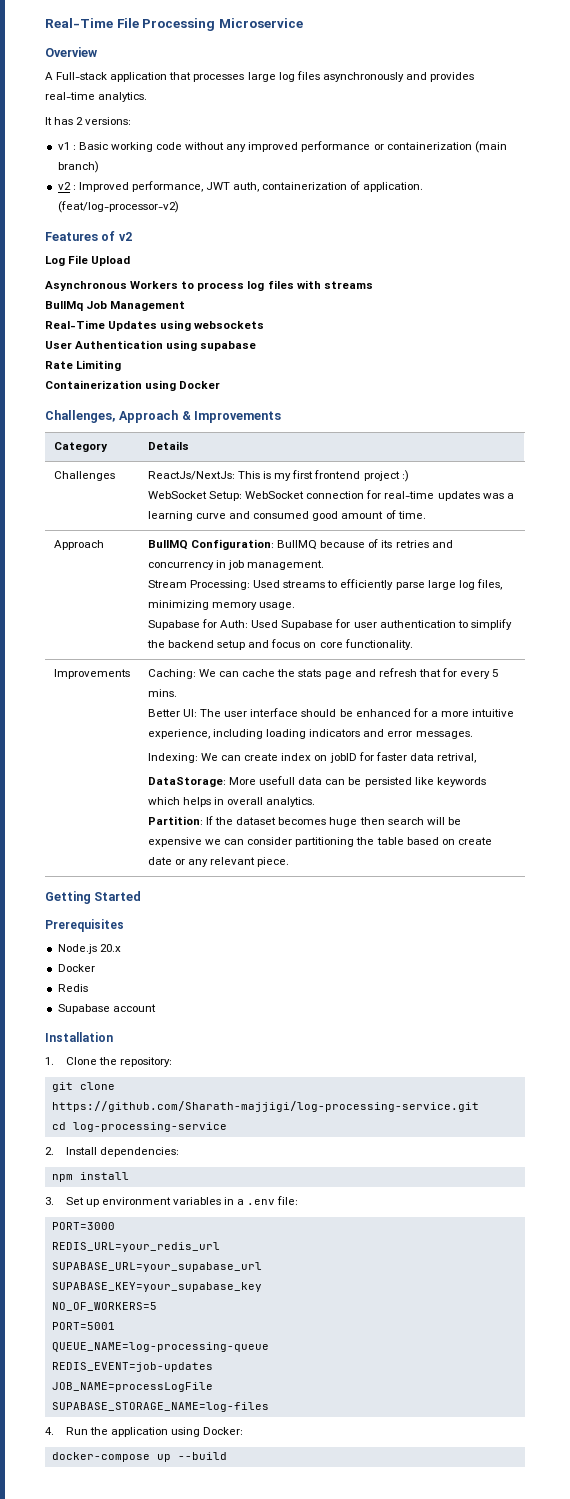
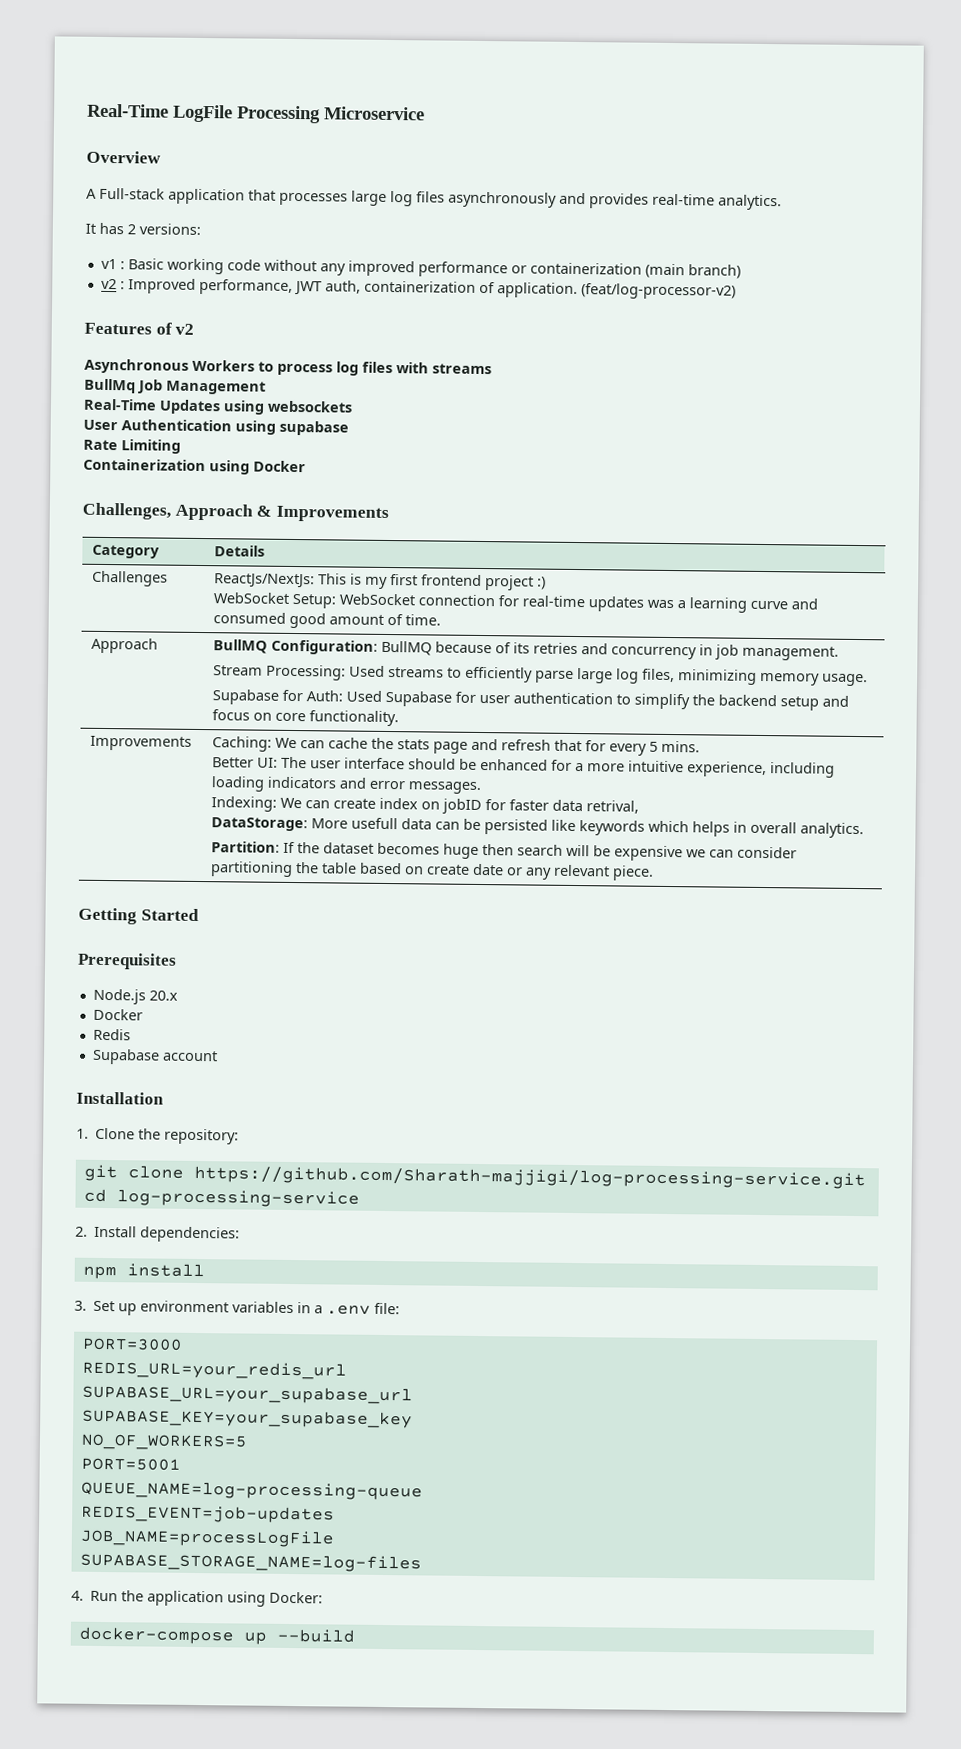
- Real-Time File Processing Microservice
+ Real-Time LogFile Processing Microservice
- Log File Upload

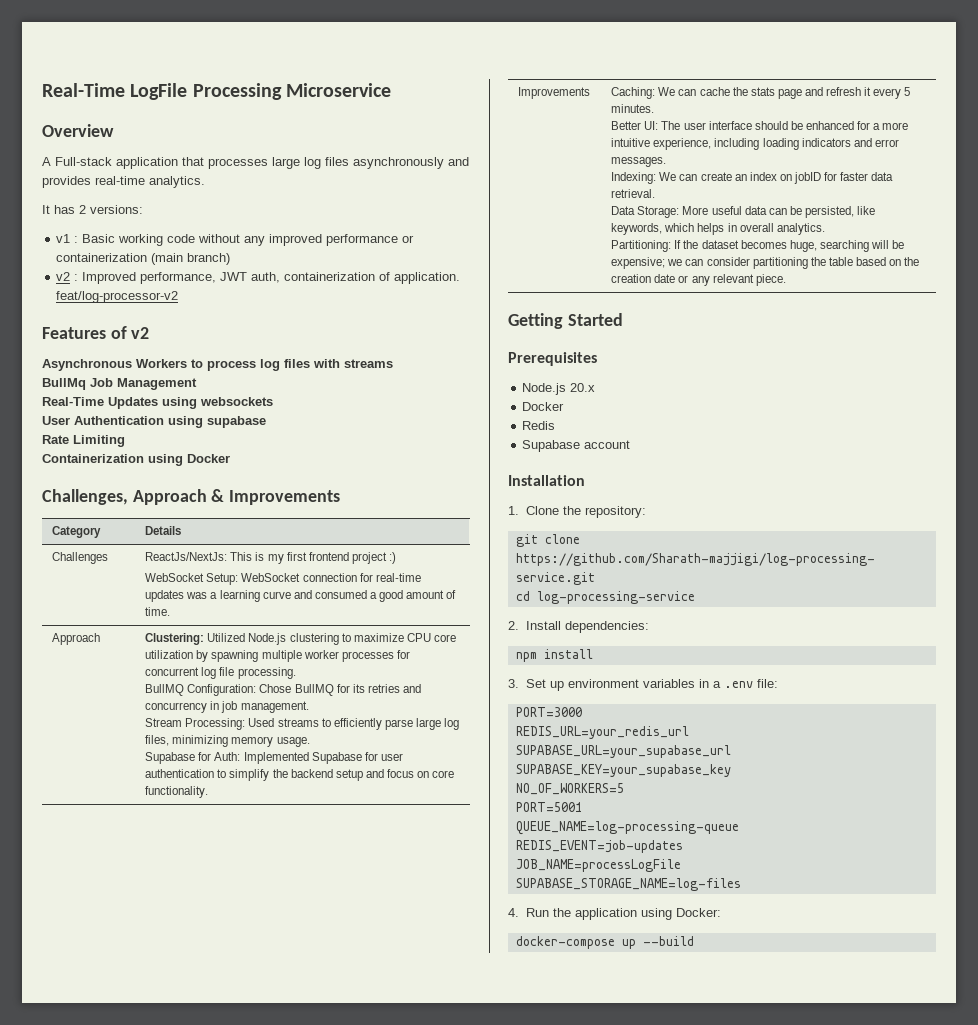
- v2 : Improved performance, JWT auth, containerization of application. (feat/log-processor-v2)
+ v2 : Improved performance, JWT auth, containerization of application. feat/log-processor-v2
  Challenges | ReactJs/NextJs: This is my first frontend project :)
- WebSocket Setup: WebSocket connection for real-time updates was a learning curve and consumed good amount of time.
+ WebSocket Setup: WebSocket connection for real-time updates was a learning curve and consumed a good amount of time.
- BullMQ Configuration: BullMQ because of its retries and concurrency in job management.
+ Clustering: Utilized Node.js clustering to maximize CPU core utilization by spawning multiple worker processes for concurrent log file processing.
+ BullMQ Configuration: Chose BullMQ for its retries and concurrency in job management.
- Supabase for Auth: Used Supabase for user authentication to simplify the backend setup and focus on core functionality.
+ Supabase for Auth: Implemented Supabase for user authentication to simplify the backend setup and focus on core functionality.
- Caching: We can cache the stats page and refresh that for every 5 mins.
+ Caching: We can cache the stats page and refresh it every 5 minutes.
- Indexing: We can create index on jobID for faster data retrival,
- DataStorage: More usefull data can be persisted like keywords which helps in overall analytics.
+ Indexing: We can create an index on jobID for faster data retrieval.
+ Data Storage: More useful data can be persisted, like keywords, which helps in overall analytics.
- Partition: If the dataset becomes huge then search will be expensive we can consider partitioning the table based on create date or any relevant piece.
+ Partitioning: If the dataset becomes huge, searching will be expensive; we can consider partitioning the table based on the creation date or any relevant piece.

